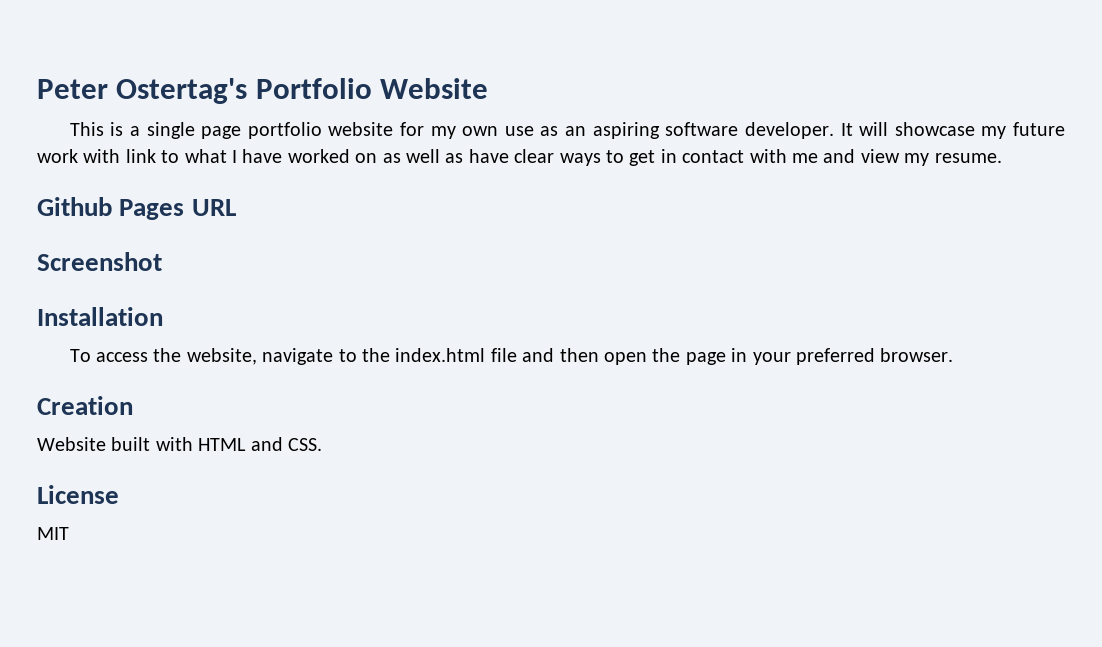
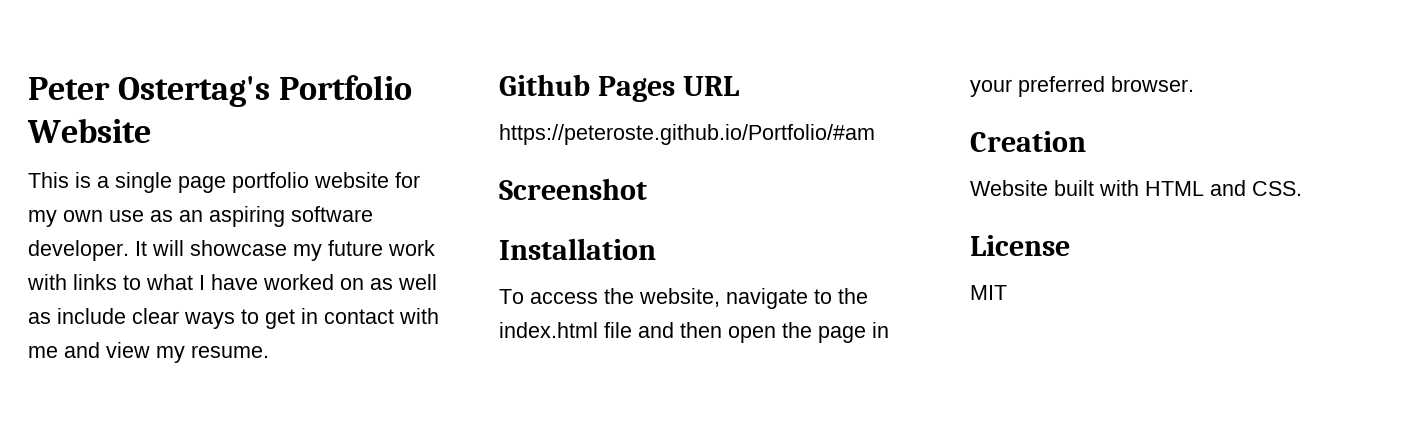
- It will showcase my future work with link to what I have worked on as well as have clear ways to get in contact with me and view my resume.
+ It will showcase my future work with links to what I have worked on as well as include clear ways to get in contact with me and view my resume.
+ https://peteroste.github.io/Portfolio/#am

